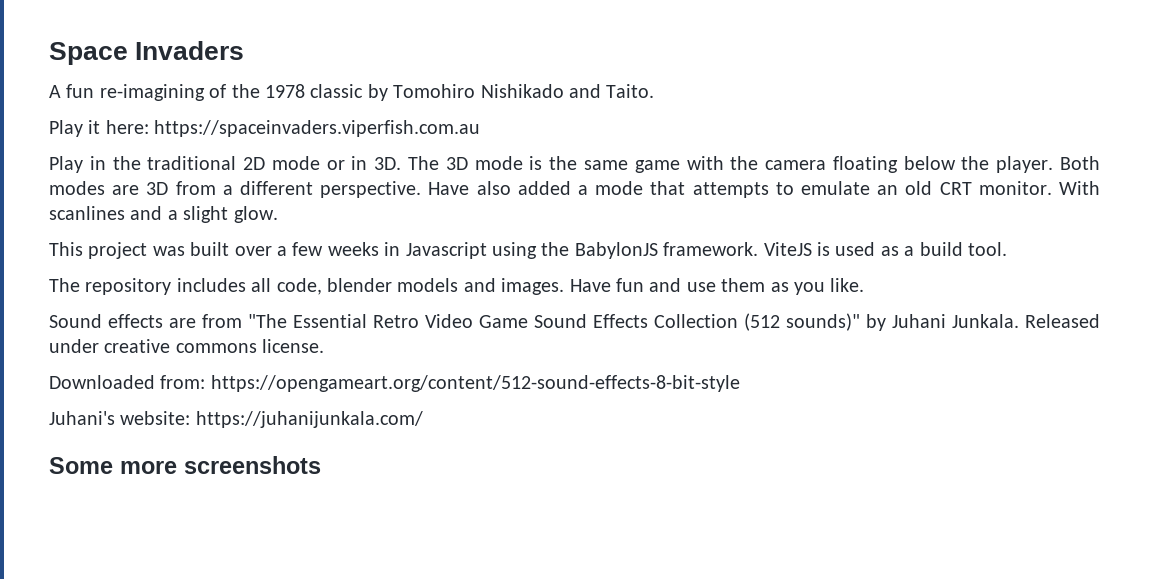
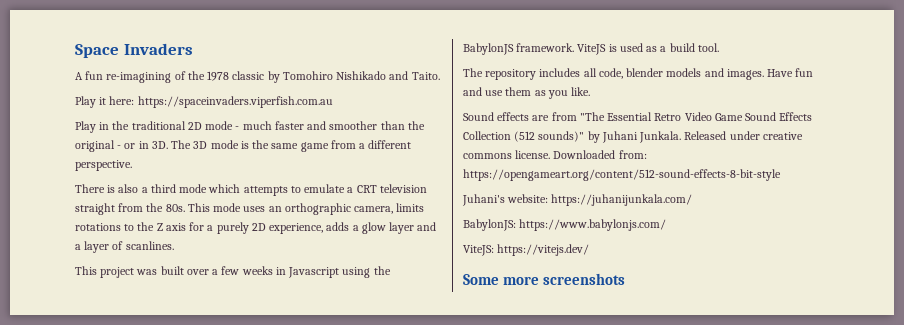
- Play in the traditional 2D mode or in 3D.
+ Play in the traditional 2D mode - much faster and smoother than the original - or in 3D.
- The 3D mode is the same game with the camera floating below the player. Both modes are 3D from a different perspective. Have also added a mode that attempts to emulate an old CRT monitor. With scanlines and a slight glow.
+ The 3D mode is the same game from a different perspective.
+ There is also a third mode which attempts to emulate a CRT television straight from the 80s. This mode uses an orthographic camera, limits rotations to the Z axis for a purely 2D experience, adds a glow layer and a layer of scanlines.
- Released under creative commons license.
- Downloaded from: https://opengameart.org/content/512-sound-effects-8-bit-style
+ Released under creative commons license. Downloaded from: https://opengameart.org/content/512-sound-effects-8-bit-style
+ BabylonJS: https://www.babylonjs.com/
+ ViteJS: https://vitejs.dev/

